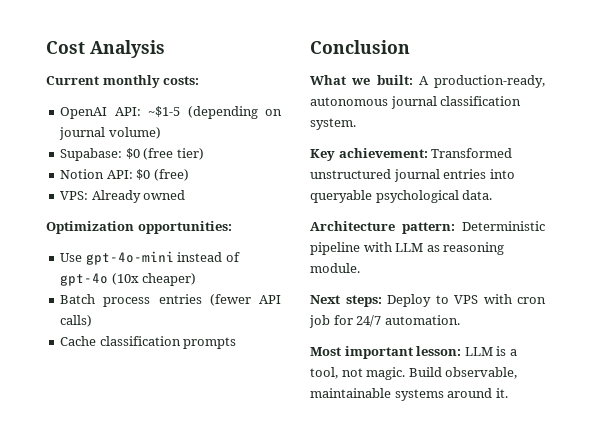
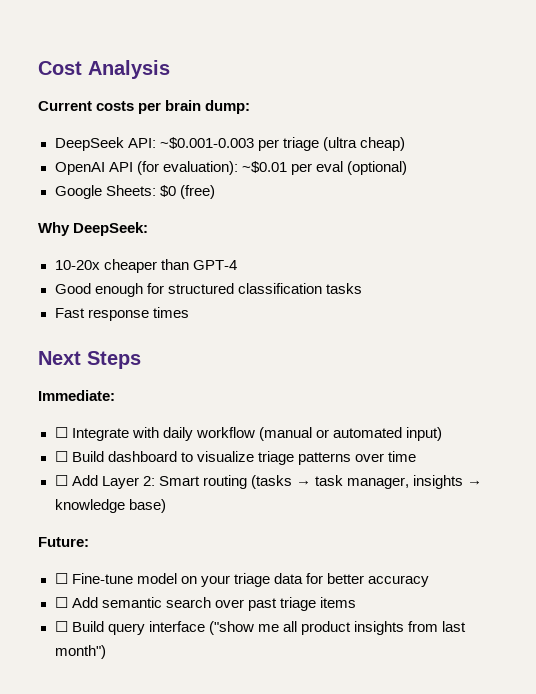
- Current monthly costs:
- OpenAI API: ~$1-5 (depending on journal volume)
- Supabase: $0 (free tier)
- Notion API: $0 (free)
- VPS: Already owned
- Optimization opportunities:
- Use gpt-4o-mini instead of gpt-4o (10x cheaper)
- Batch process entries (fewer API calls)
- Cache classification prompts
- Conclusion
- What we built: A production-ready, autonomous journal classification system.
- Key achievement: Transformed unstructured journal entries into queryable psychological data.
- Architecture pattern: Deterministic pipeline with LLM as reasoning module.
- Next steps: Deploy to VPS with cron job for 24/7 automation.
- Most important lesson: LLM is a tool, not magic. Build observable, maintainable systems around it.
+ Current costs per brain dump:
+ DeepSeek API: ~$0.001-0.003 per triage (ultra cheap)
+ OpenAI API (for evaluation): ~$0.01 per eval (optional)
+ Google Sheets: $0 (free)
+ Why DeepSeek:
+ 10-20x cheaper than GPT-4
+ Good enough for structured classification tasks
+ Fast response times
+ Next Steps
+ Immediate:
+ ☐ Integrate with daily workflow (manual or automated input)
+ ☐ Build dashboard to visualize triage patterns over time
+ ☐ Add Layer 2: Smart routing (tasks → task manager, insights → knowledge base)
+ Future:
+ ☐ Fine-tune model on your triage data for better accuracy
+ ☐ Add semantic search over past triage items
+ ☐ Build query interface ("show me all product insights from last month")

